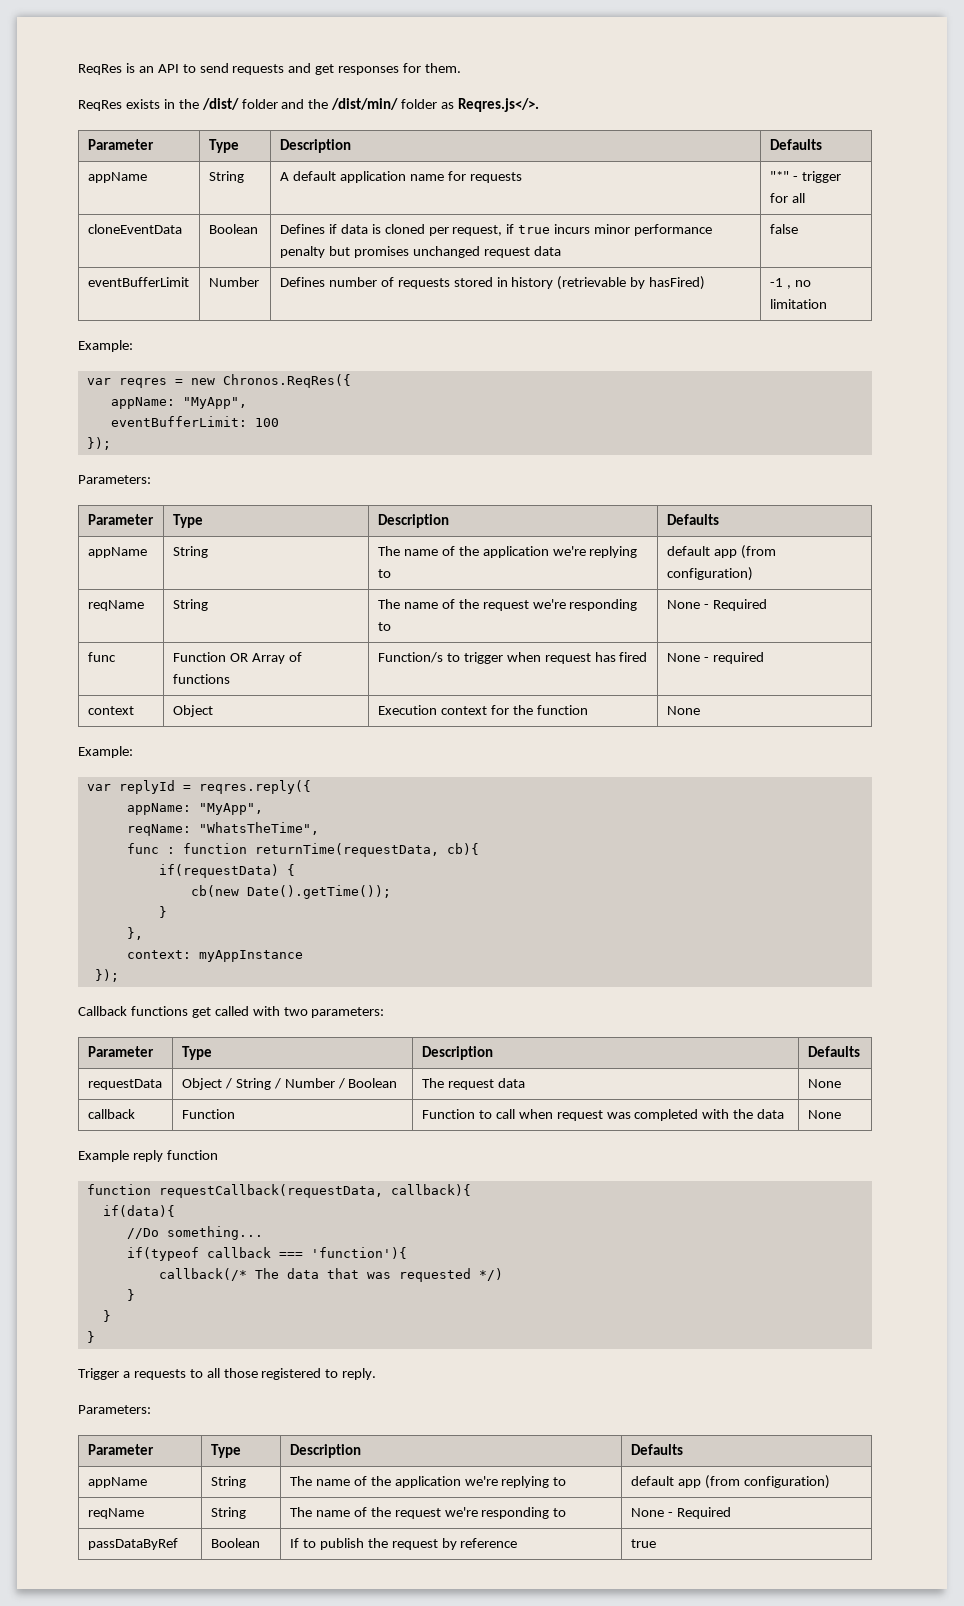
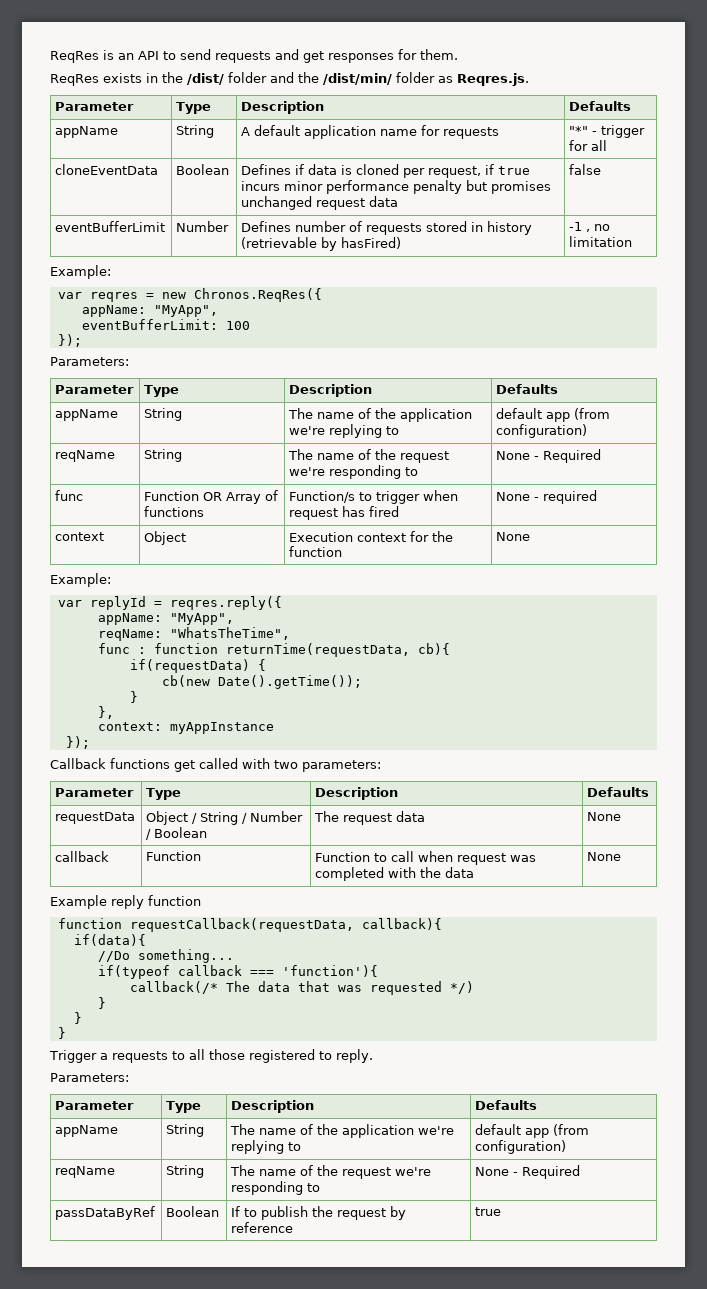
- ReqRes exists in the /dist/ folder and the /dist/min/ folder as Reqres.js</>.
+ ReqRes exists in the /dist/ folder and the /dist/min/ folder as Reqres.js.

